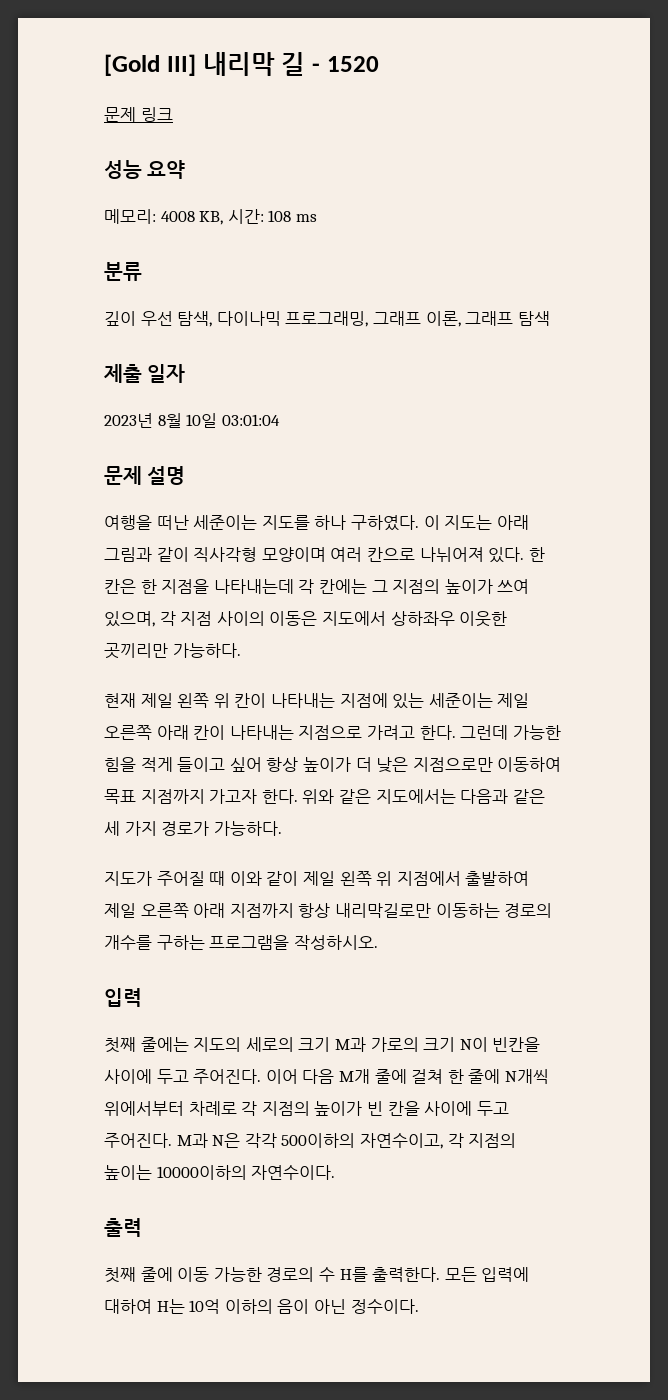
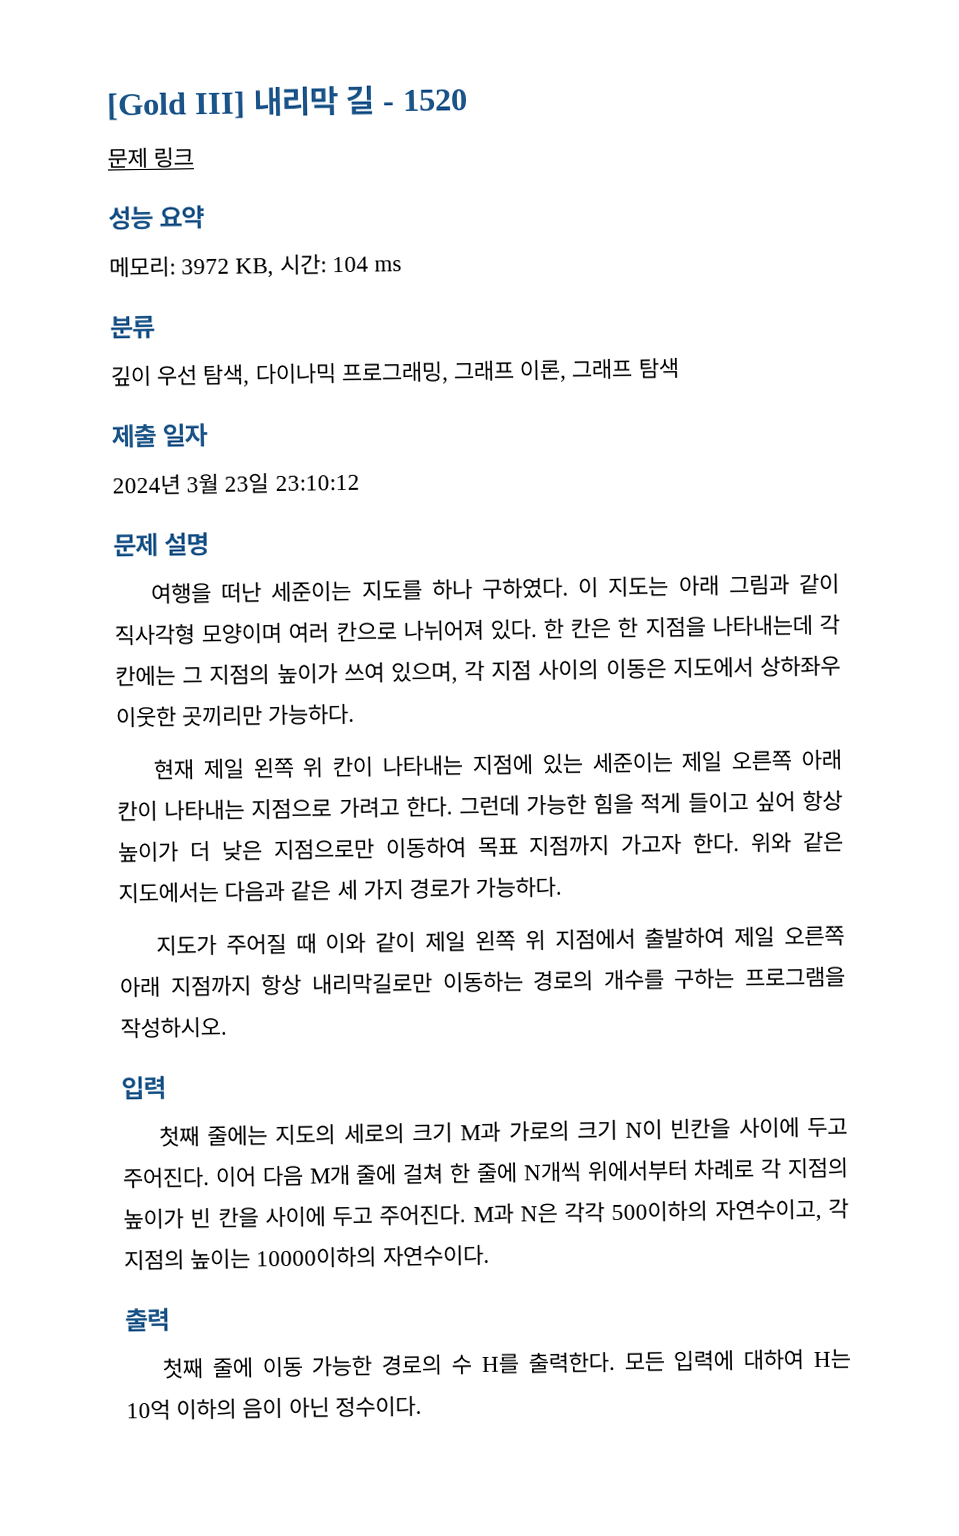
- 메모리: 4008 KB, 시간: 108 ms
+ 메모리: 3972 KB, 시간: 104 ms
- 2023년 8월 10일 03:01:04
+ 2024년 3월 23일 23:10:12

